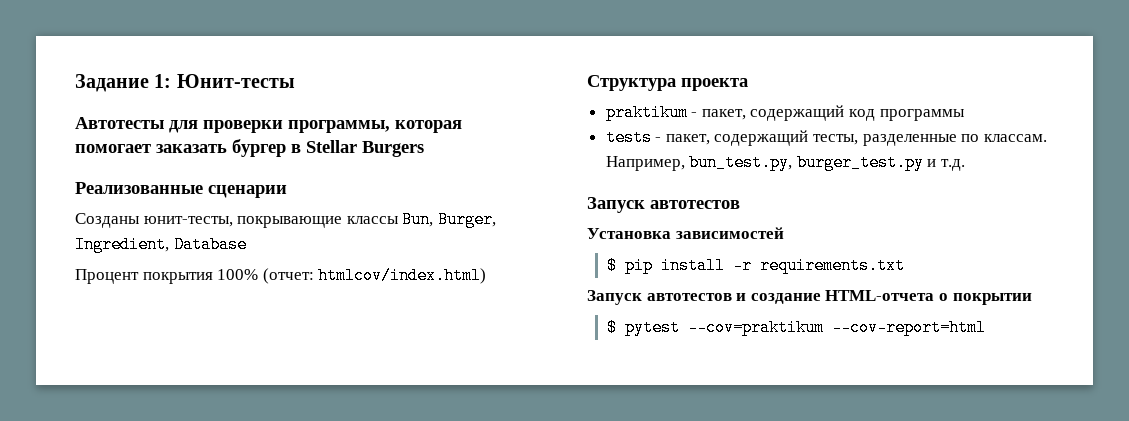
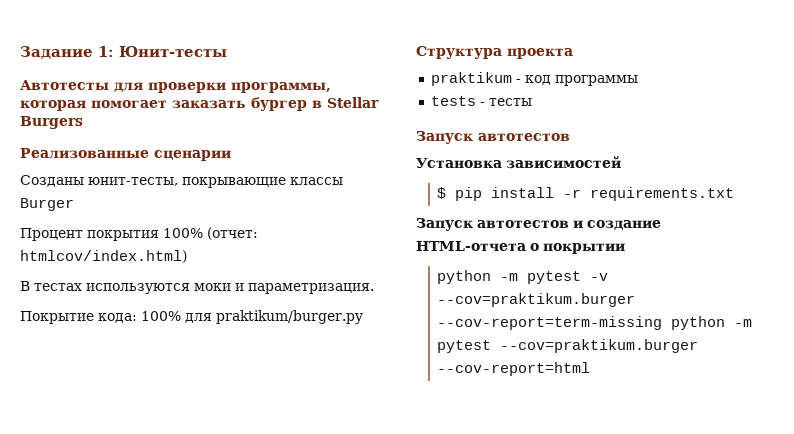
- Созданы юнит-тесты, покрывающие классы Bun, Burger, Ingredient, Database
+ Созданы юнит-тесты, покрывающие классы Burger
+ В тестах используются моки и параметризация.
+ Покрытие кода: 100% для praktikum/burger.py
- praktikum - пакет, содержащий код программы
+ praktikum - код программы
- tests - пакет, содержащий тесты, разделенные по классам. Например, bun_test.py, burger_test.py и т.д.
+ tests - тесты
- $ pytest --cov=praktikum --cov-report=html
+ python -m pytest -v --cov=praktikum.burger --cov-report=term-missing python -m pytest --cov=praktikum.burger --cov-report=html

